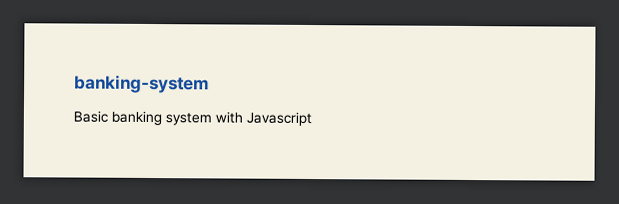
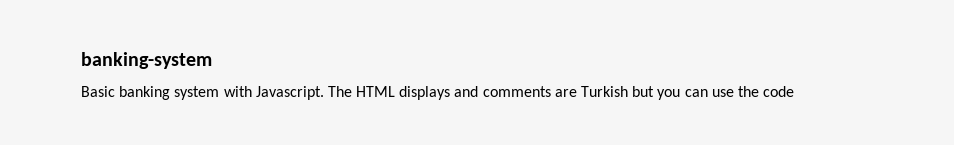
- Basic banking system with Javascript
+ Basic banking system with Javascript. The HTML displays and comments are Turkish but you can use the code

